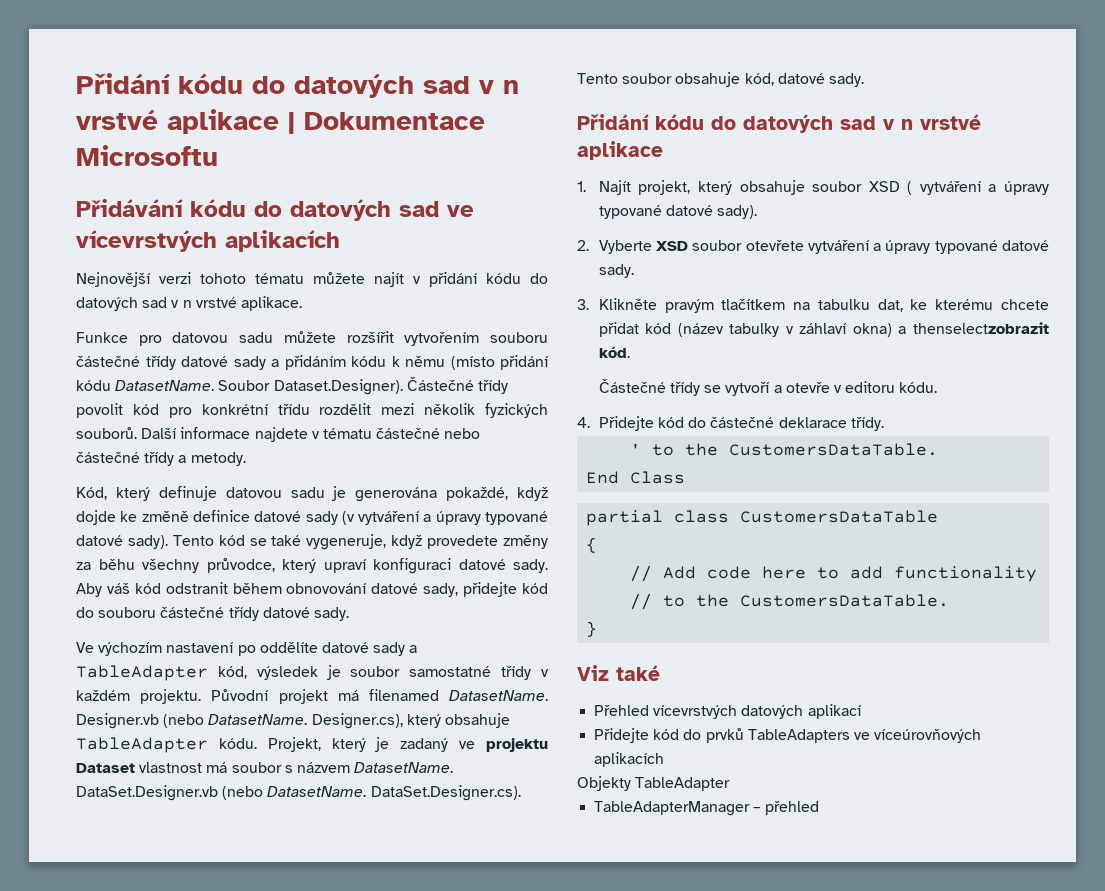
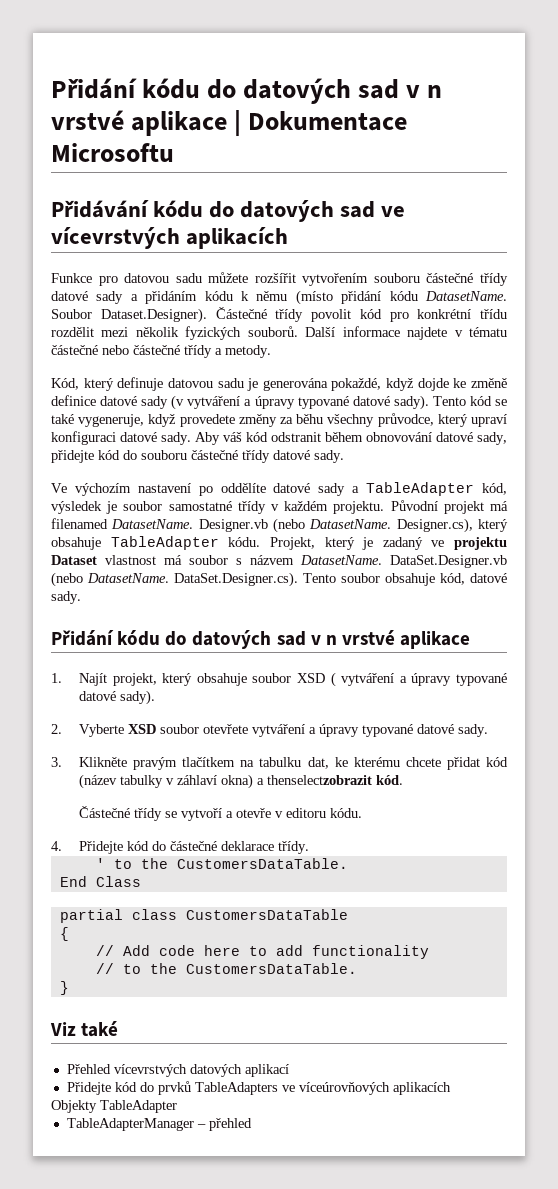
- Nejnovější verzi tohoto tématu můžete najít v přidání kódu do datových sad v n vrstvé aplikace.

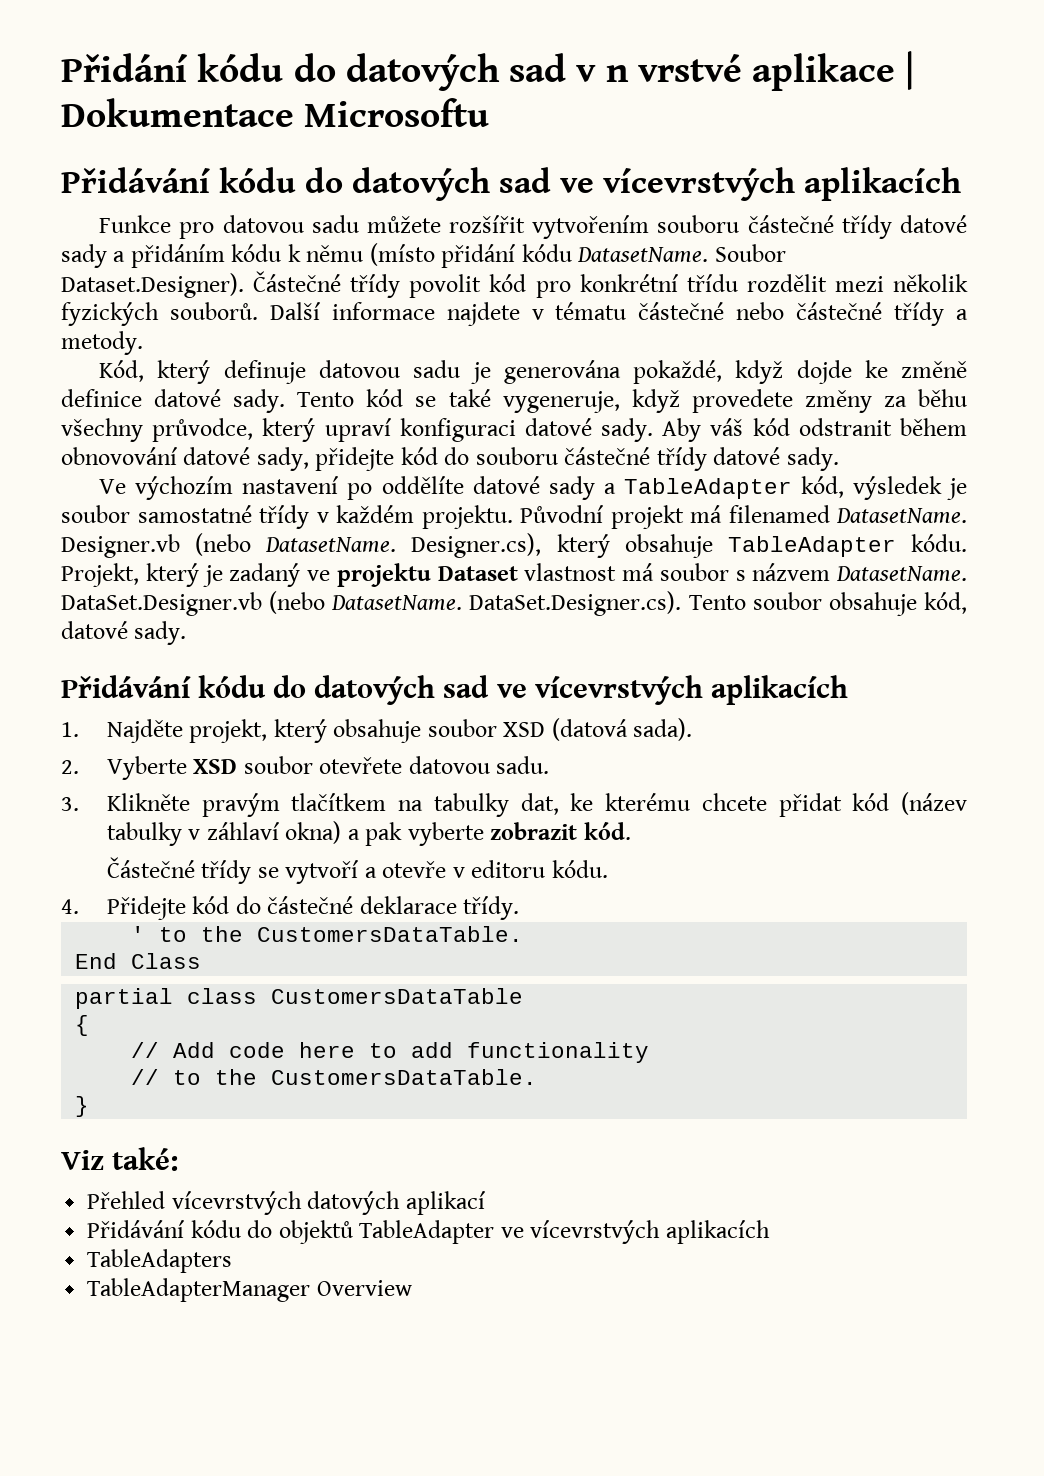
- Kód, který definuje datovou sadu je generována pokaždé, když dojde ke změně definice datové sady (v vytváření a úpravy typované datové sady).
+ Kód, který definuje datovou sadu je generována pokaždé, když dojde ke změně definice datové sady.
  DataSet.Designer.cs). Tento soubor obsahuje kód, datové sady.
- Přidání kódu do datových sad v n vrstvé aplikace
+ Přidávání kódu do datových sad ve vícevrstvých aplikacích
- 1. Najít projekt, který obsahuje soubor XSD ( vytváření a úpravy typované datové sady).
+ 1. Najděte projekt, který obsahuje soubor XSD (datová sada).
- 2. Vyberte XSD soubor otevřete vytváření a úpravy typované datové sady.
+ 2. Vyberte XSD soubor otevřete datovou sadu.
- 3. Klikněte pravým tlačítkem na tabulku dat, ke kterému chcete přidat kód (název tabulky v záhlaví okna) a thenselectzobrazit kód.
+ 3. Klikněte pravým tlačítkem na tabulky dat, ke kterému chcete přidat kód (název tabulky v záhlaví okna) a pak vyberte zobrazit kód.
- Viz také
+ Viz také:
- Přidejte kód do prvků TableAdapters ve víceúrovňových aplikacích
- Objekty TableAdapter
+ Přidávání kódu do objektů TableAdapter ve vícevrstvých aplikacích
+ TableAdapters
- TableAdapterManager – přehled
+ TableAdapterManager Overview

